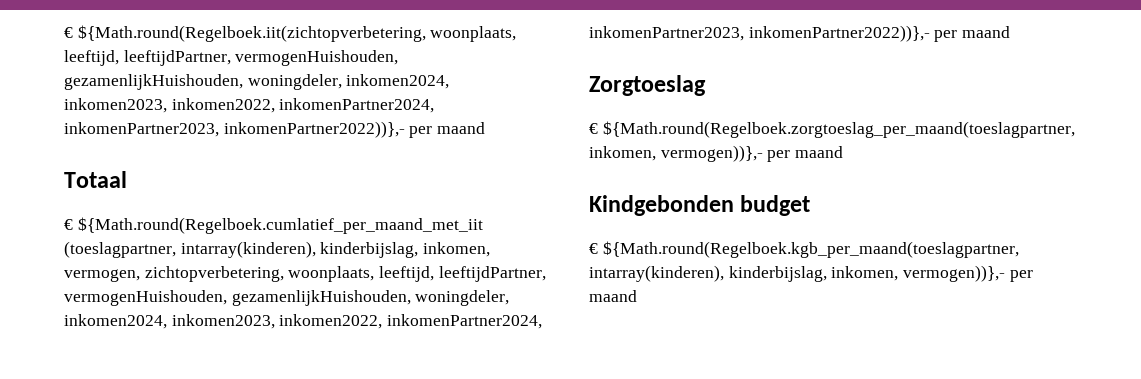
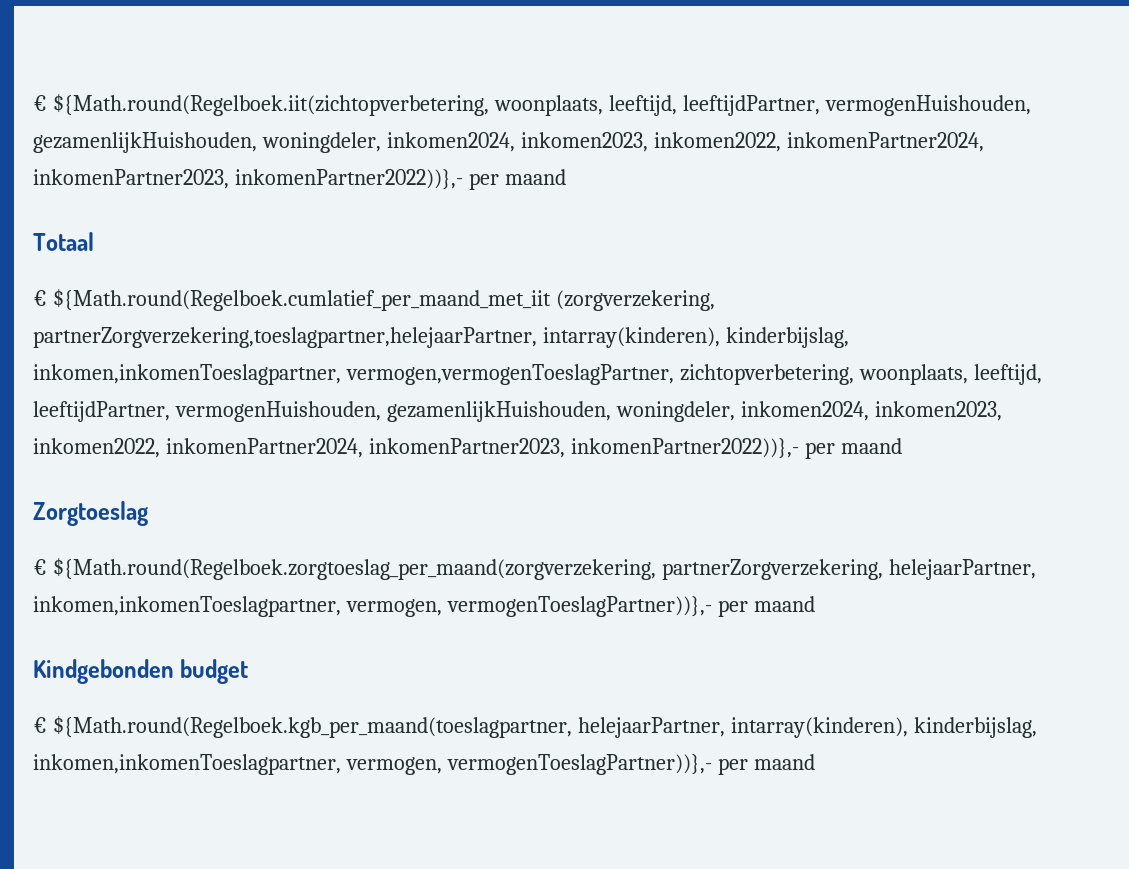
- € ${Math.round(Regelboek.cumlatief_per_maand_met_iit (toeslagpartner, intarray(kinderen), kinderbijslag, inkomen, vermogen, zichtopverbetering, woonplaats, leeftijd, leeftijdPartner, vermogenHuishouden, gezamenlijkHuishouden, woningdeler, inkomen2024, inkomen2023, inkomen2022, inkomenPartner2024, inkomenPartner2023, inkomenPartner2022))},- per maand
+ € ${Math.round(Regelboek.cumlatief_per_maand_met_iit (zorgverzekering, partnerZorgverzekering,toeslagpartner,helejaarPartner, intarray(kinderen), kinderbijslag, inkomen,inkomenToeslagpartner, vermogen,vermogenToeslagPartner, zichtopverbetering, woonplaats, leeftijd, leeftijdPartner, vermogenHuishouden, gezamenlijkHuishouden, woningdeler, inkomen2024, inkomen2023, inkomen2022, inkomenPartner2024, inkomenPartner2023, inkomenPartner2022))},- per maand
- € ${Math.round(Regelboek.zorgtoeslag_per_maand(toeslagpartner, inkomen, vermogen))},- per maand
+ € ${Math.round(Regelboek.zorgtoeslag_per_maand(zorgverzekering, partnerZorgverzekering, helejaarPartner, inkomen,inkomenToeslagpartner, vermogen, vermogenToeslagPartner))},- per maand
- € ${Math.round(Regelboek.kgb_per_maand(toeslagpartner, intarray(kinderen), kinderbijslag, inkomen, vermogen))},- per maand
+ € ${Math.round(Regelboek.kgb_per_maand(toeslagpartner, helejaarPartner, intarray(kinderen), kinderbijslag, inkomen,inkomenToeslagpartner, vermogen, vermogenToeslagPartner))},- per maand

